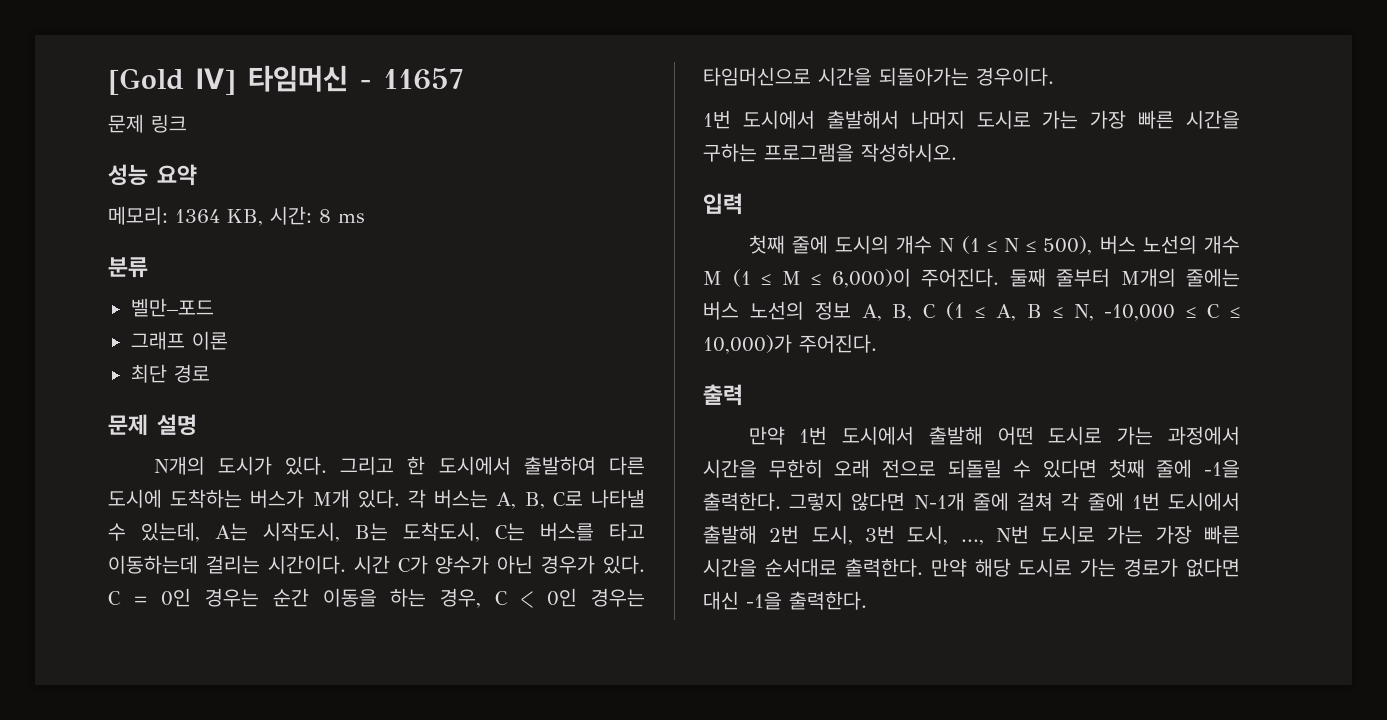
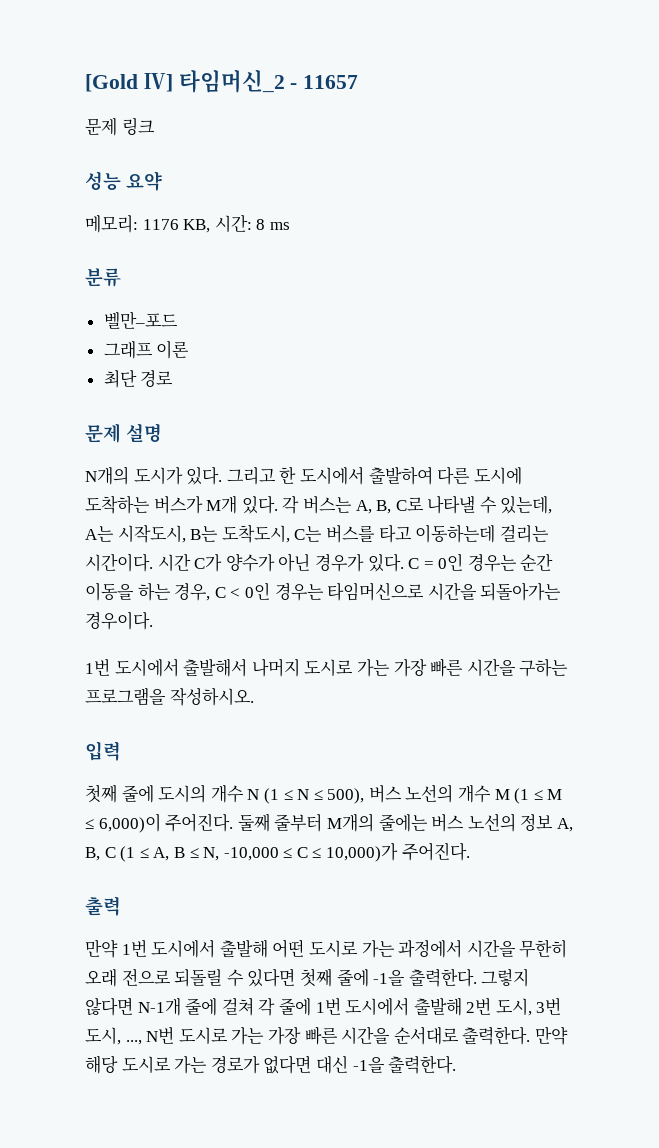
- [Gold Ⅳ] 타임머신 - 11657
+ [Gold Ⅳ] 타임머신_2 - 11657
- 메모리: 1364 KB, 시간: 8 ms
+ 메모리: 1176 KB, 시간: 8 ms

